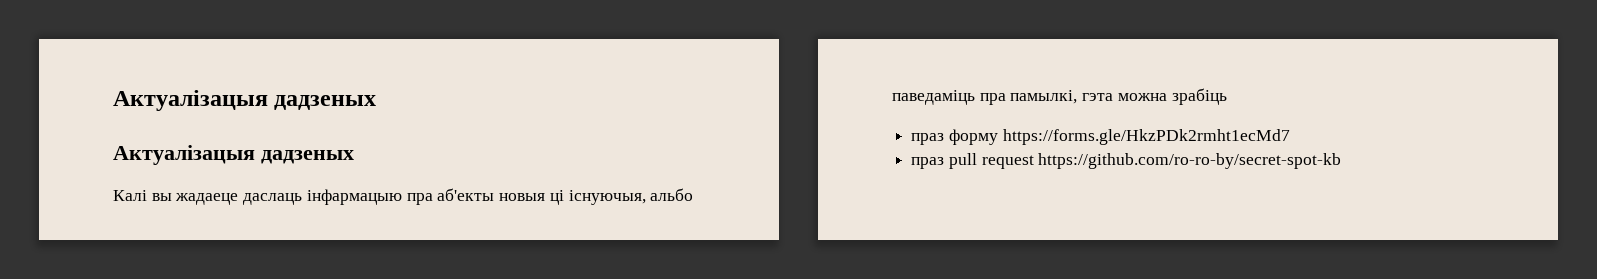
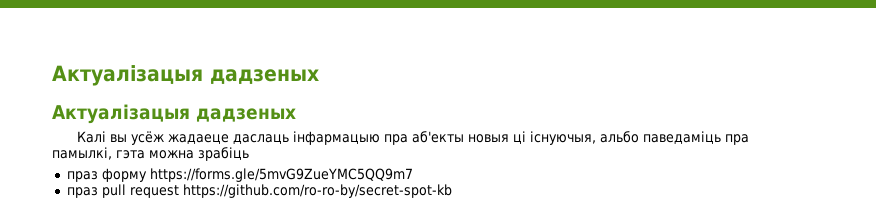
- Калі вы жадаеце даслаць інфармацыю пра аб'екты новыя ці існуючыя, альбо паведаміць пра памылкі, гэта можна зрабіць
+ Калі вы усёж жадаеце даслаць інфармацыю пра аб'екты новыя ці існуючыя, альбо паведаміць пра памылкі, гэта можна зрабіць
- праз форму https://forms.gle/HkzPDk2rmht1ecMd7
+ праз форму https://forms.gle/5mvG9ZueYMC5QQ9m7

